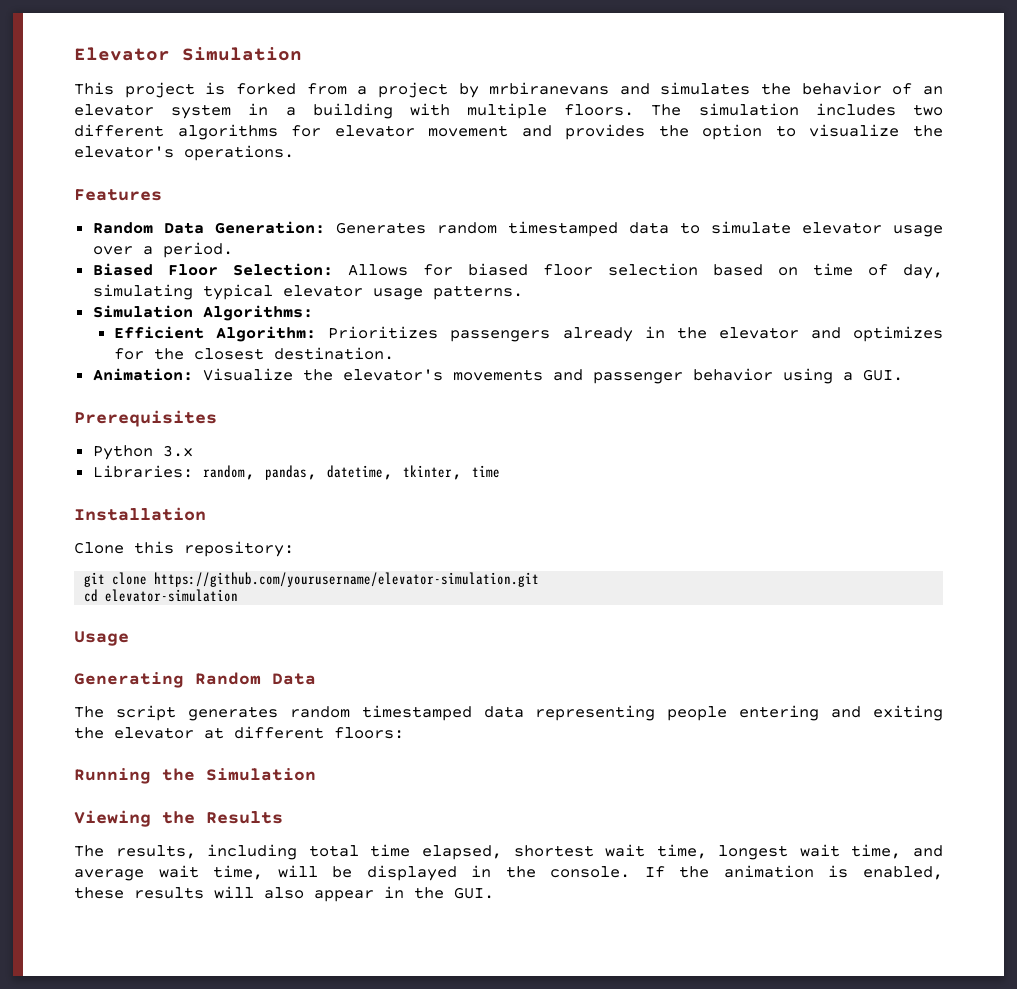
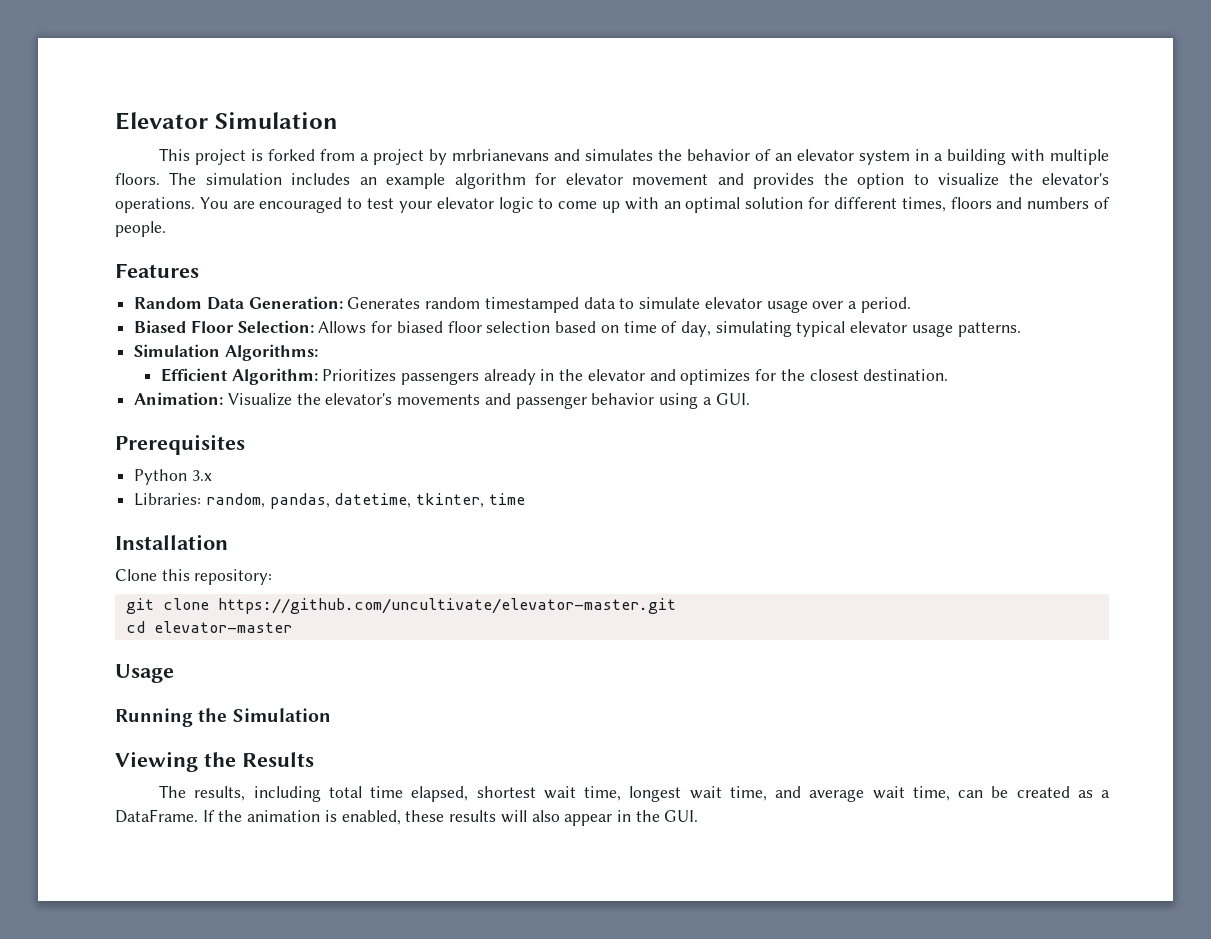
- This project is forked from a project by mrbiranevans and simulates the behavior of an elevator system in a building with multiple floors.
+ This project is forked from a project by mrbrianevans and simulates the behavior of an elevator system in a building with multiple floors.
- The simulation includes two different algorithms for elevator movement and provides the option to visualize the elevator's operations.
+ The simulation includes an example algorithm for elevator movement and provides the option to visualize the elevator's operations. You are encouraged to test your elevator logic to come up with an optimal solution for different times, floors and numbers of people.
- git clone https://github.com/yourusername/elevator-simulation.git
+ git clone https://github.com/uncultivate/elevator-master.git
- cd elevator-simulation
+ cd elevator-master
- Generating Random Data
- The script generates random timestamped data representing people entering and exiting the elevator at different floors:
- The results, including total time elapsed, shortest wait time, longest wait time, and average wait time, will be displayed in the console.
+ The results, including total time elapsed, shortest wait time, longest wait time, and average wait time, can be created as a DataFrame.

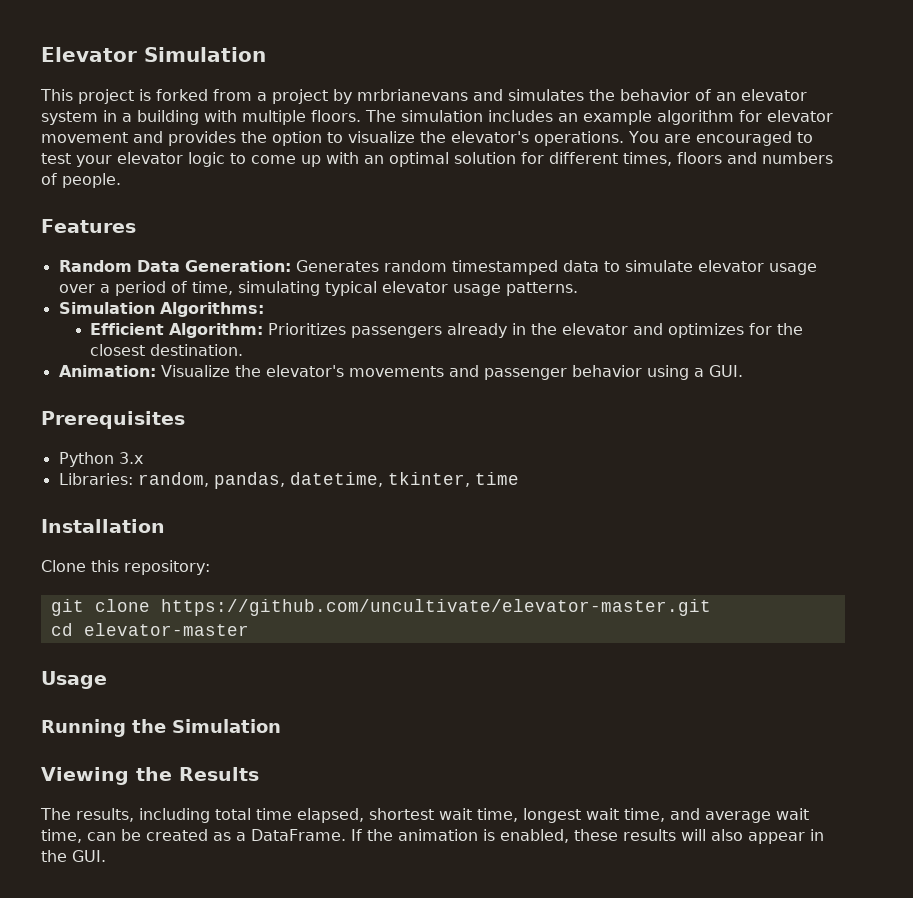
- Random Data Generation: Generates random timestamped data to simulate elevator usage over a period.
- Biased Floor Selection: Allows for biased floor selection based on time of day, simulating typical elevator usage patterns.
+ Random Data Generation: Generates random timestamped data to simulate elevator usage over a period of time, simulating typical elevator usage patterns.

